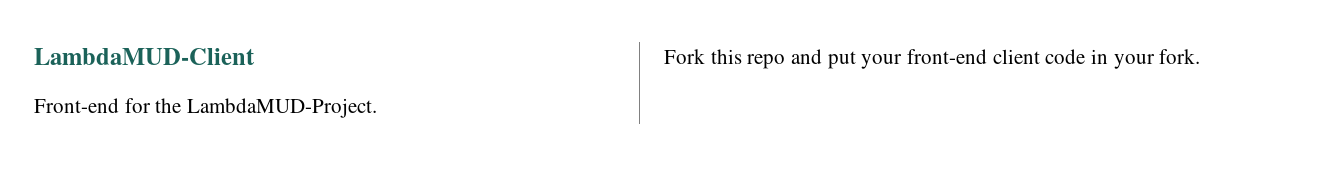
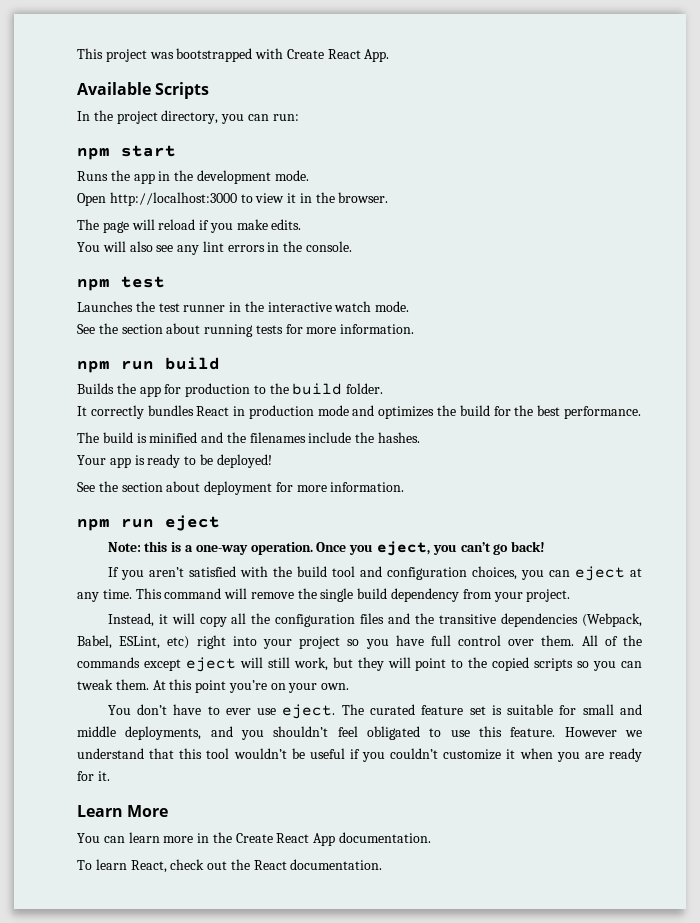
- LambdaMUD-Client
- Front-end for the LambdaMUD-Project.
- Fork this repo and put your front-end client code in your fork.
+ This project was bootstrapped with Create React App.
+ Available Scripts
+ In the project directory, you can run:
+ npm start
+ Runs the app in the development mode.
+ Open http://localhost:3000 to view it in the browser.
+ The page will reload if you make edits.
+ You will also see any lint errors in the console.
+ npm test
+ Launches the test runner in the interactive watch mode.
+ See the section about running tests for more information.
+ npm run build
+ Builds the app for production to the build folder.
+ It correctly bundles React in production mode and optimizes the build for the best performance.
+ The build is minified and the filenames include the hashes.
+ Your app is ready to be deployed!
+ See the section about deployment for more information.
+ npm run eject
+ Note: this is a one-way operation. Once you eject, you can’t go back!
+ If you aren’t satisfied with the build tool and configuration choices, you can eject at any time. This command will remove the single build dependency from your project.
+ Instead, it will copy all the configuration files and the transitive dependencies (Webpack, Babel, ESLint, etc) right into your project so you have full control over them. All of the commands except eject will still work, but they will point to the copied scripts so you can tweak them. At this point you’re on your own.
+ You don’t have to ever use eject. The curated feature set is suitable for small and middle deployments, and you shouldn’t feel obligated to use this feature. However we understand that this tool wouldn’t be useful if you couldn’t customize it when you are ready for it.
+ Learn More
+ You can learn more in the Create React App documentation.
+ To learn React, check out the React documentation.

